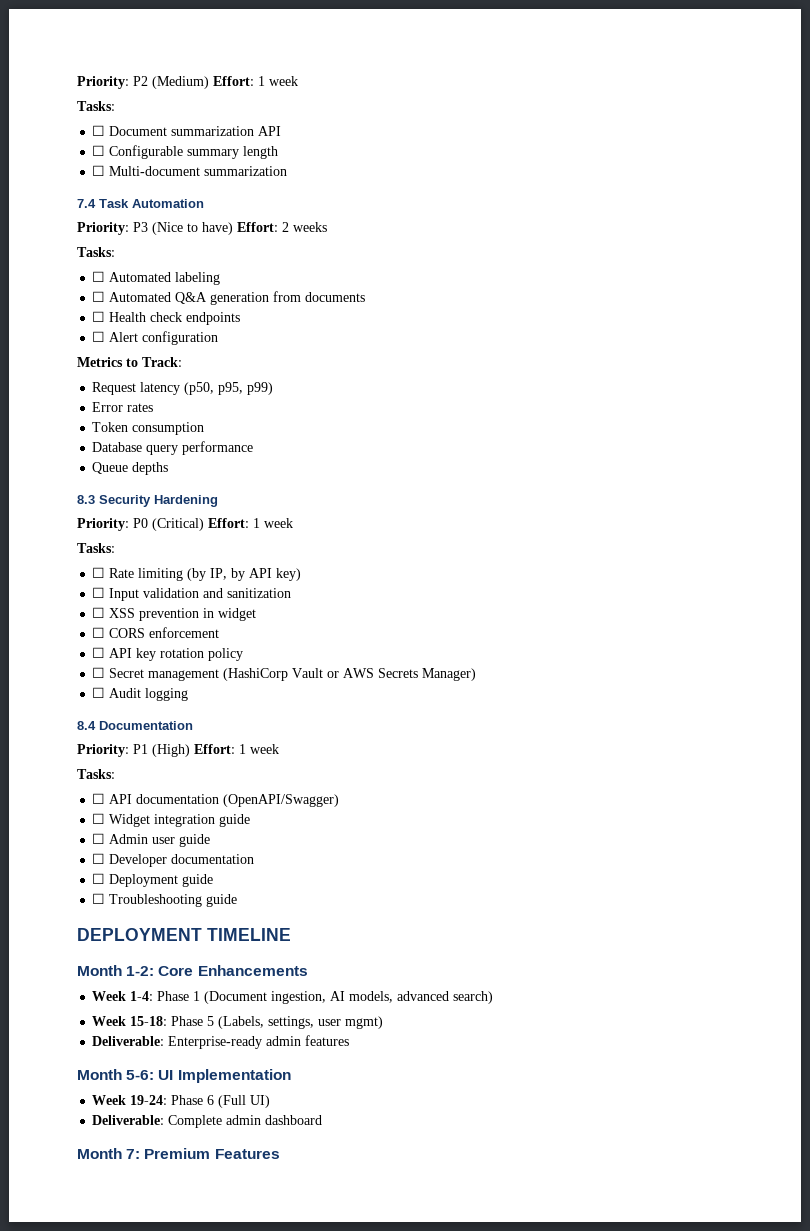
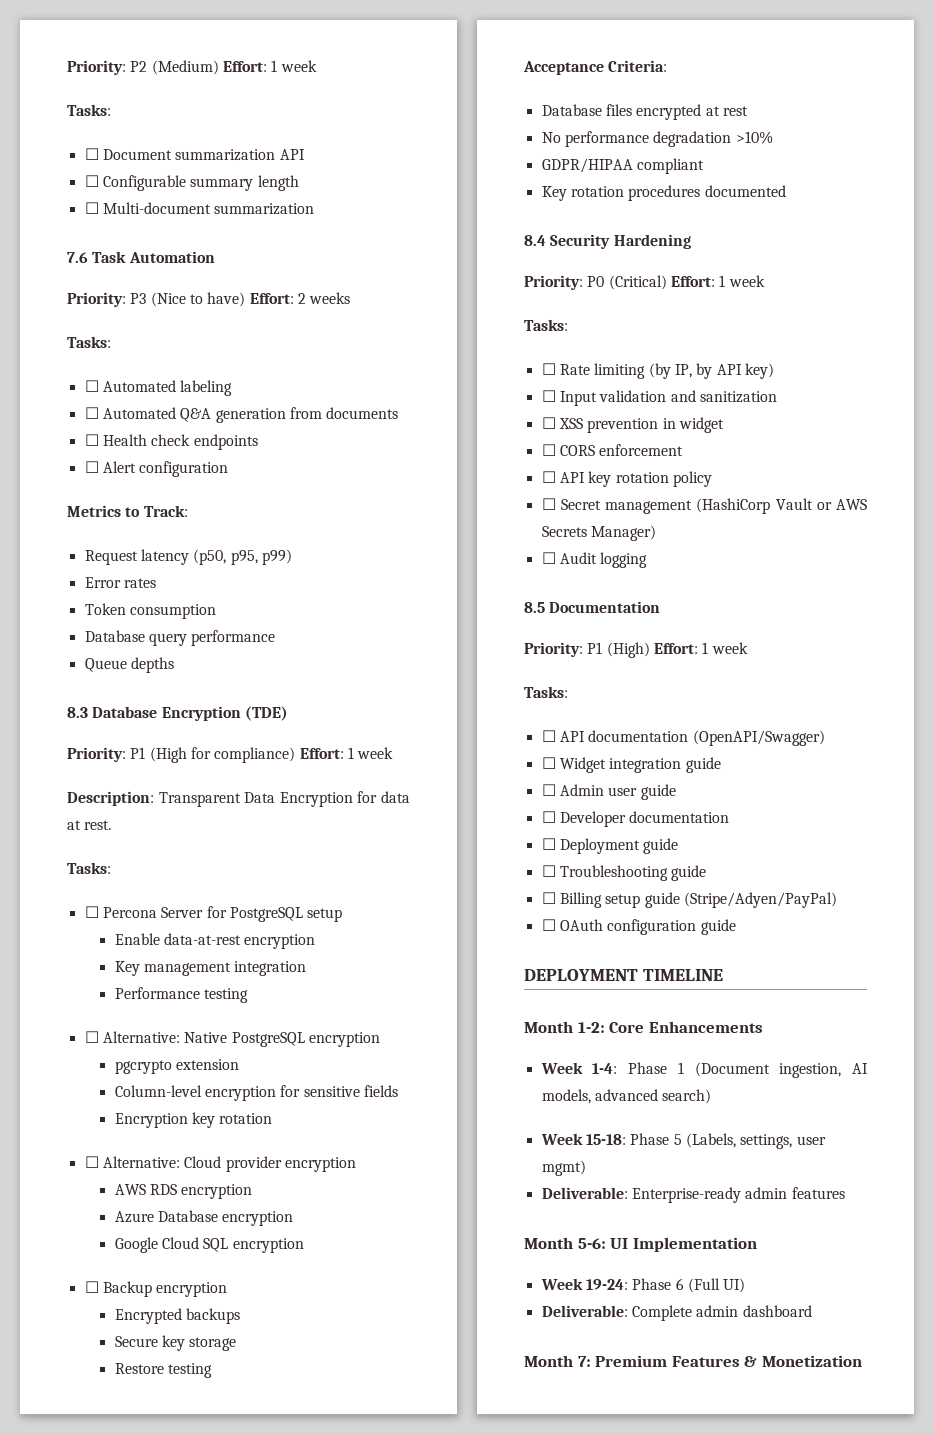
- 7.4 Task Automation
+ 7.6 Task Automation
- 8.3 Security Hardening
+ 8.3 Database Encryption (TDE)
+ Priority: P1 (High for compliance) Effort: 1 week
+ Description: Transparent Data Encryption for data at rest.
+ Tasks:
+ ☐ Percona Server for PostgreSQL setup
+ Enable data-at-rest encryption
+ Key management integration
+ Performance testing
+ ☐ Alternative: Native PostgreSQL encryption
+ pgcrypto extension
+ Column-level encryption for sensitive fields
+ Encryption key rotation
+ ☐ Alternative: Cloud provider encryption
+ AWS RDS encryption
+ Azure Database encryption
+ Google Cloud SQL encryption
+ ☐ Backup encryption
+ Encrypted backups
+ Secure key storage
+ Restore testing
+ Acceptance Criteria:
+ Database files encrypted at rest
+ No performance degradation >10%
+ GDPR/HIPAA compliant
+ Key rotation procedures documented
+ 8.4 Security Hardening
- 8.4 Documentation
+ 8.5 Documentation
+ ☐ Billing setup guide (Stripe/Adyen/PayPal)
+ ☐ OAuth configuration guide
- Month 7: Premium Features
+ Month 7: Premium Features & Monetization

